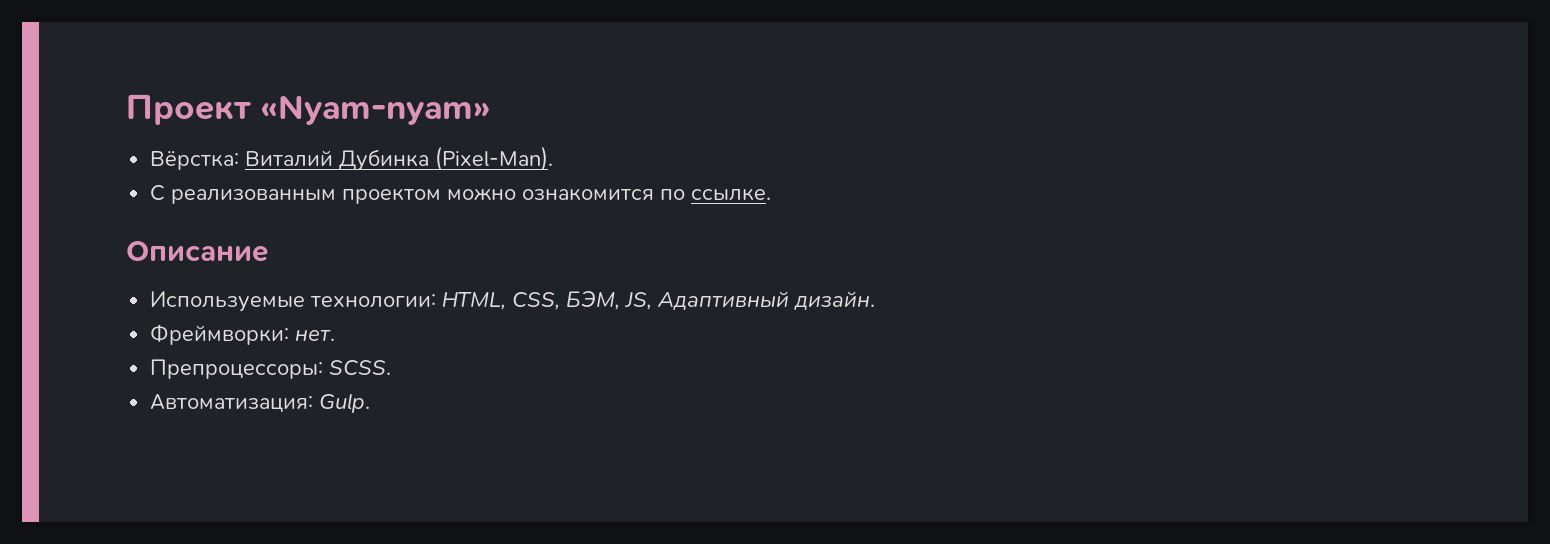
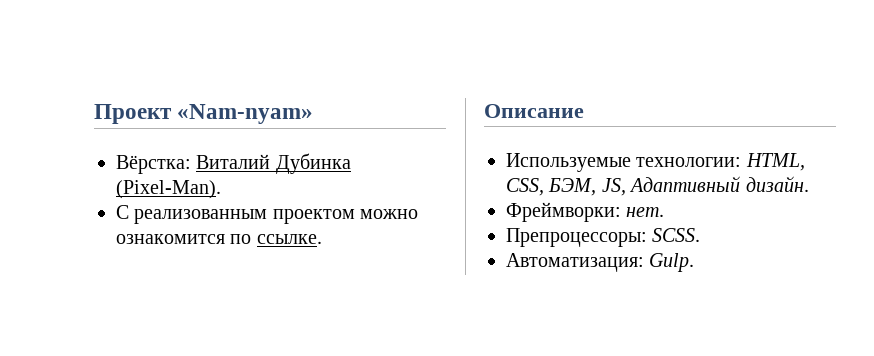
- Проект «Nyam-nyam»
+ Проект «Nam-nyam»

